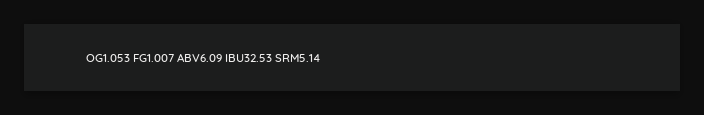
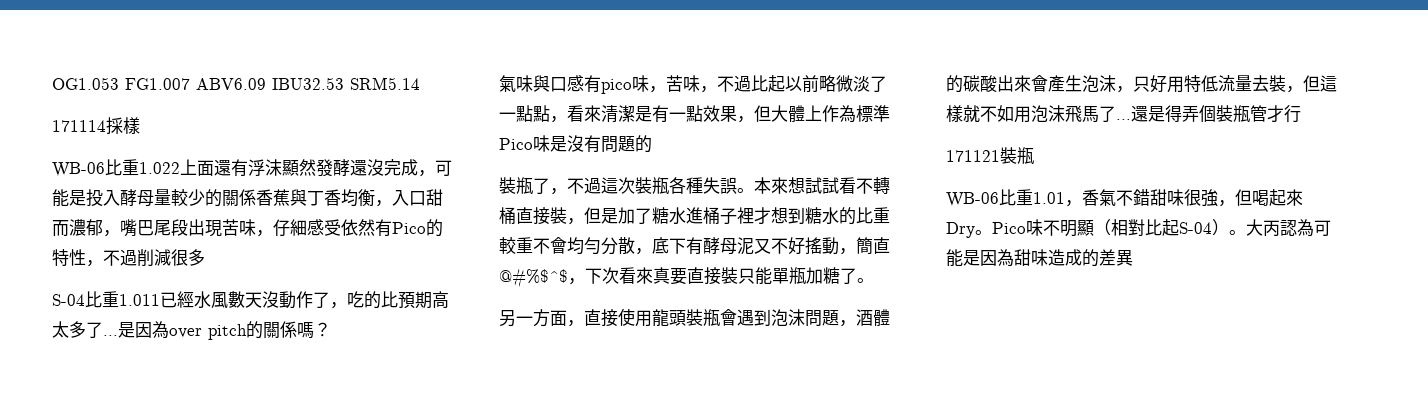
+ 171114採樣
+ WB-06比重1.022上面還有浮沫顯然發酵還沒完成，可能是投入酵母量較少的關係香蕉與丁香均衡，入口甜而濃郁，嘴巴尾段出現苦味，仔細感受依然有Pico的特性，不過削減很多
+ S-04比重1.011已經水風數天沒動作了，吃的比預期高太多了...是因為over pitch的關係嗎？
+ 氣味與口感有pico味，苦味，不過比起以前略微淡了一點點，看來清潔是有一點效果，但大體上作為標準Pico味是沒有問題的
+ 裝瓶了，不過這次裝瓶各種失誤。本來想試試看不轉桶直接裝，但是加了糖水進桶子裡才想到糖水的比重較重不會均勻分散，底下有酵母泥又不好搖動，簡直@#%$^$，下次看來真要直接裝只能單瓶加糖了。
+ 另一方面，直接使用龍頭裝瓶會遇到泡沫問題，酒體的碳酸出來會產生泡沫，只好用特低流量去裝，但這樣就不如用泡沫飛馬了...還是得弄個裝瓶管才行
+ 171121裝瓶
+ WB-06比重1.01，香氣不錯甜味很強，但喝起來Dry。Pico味不明顯（相對比起S-04）。大丙認為可能是因為甜味造成的差異

